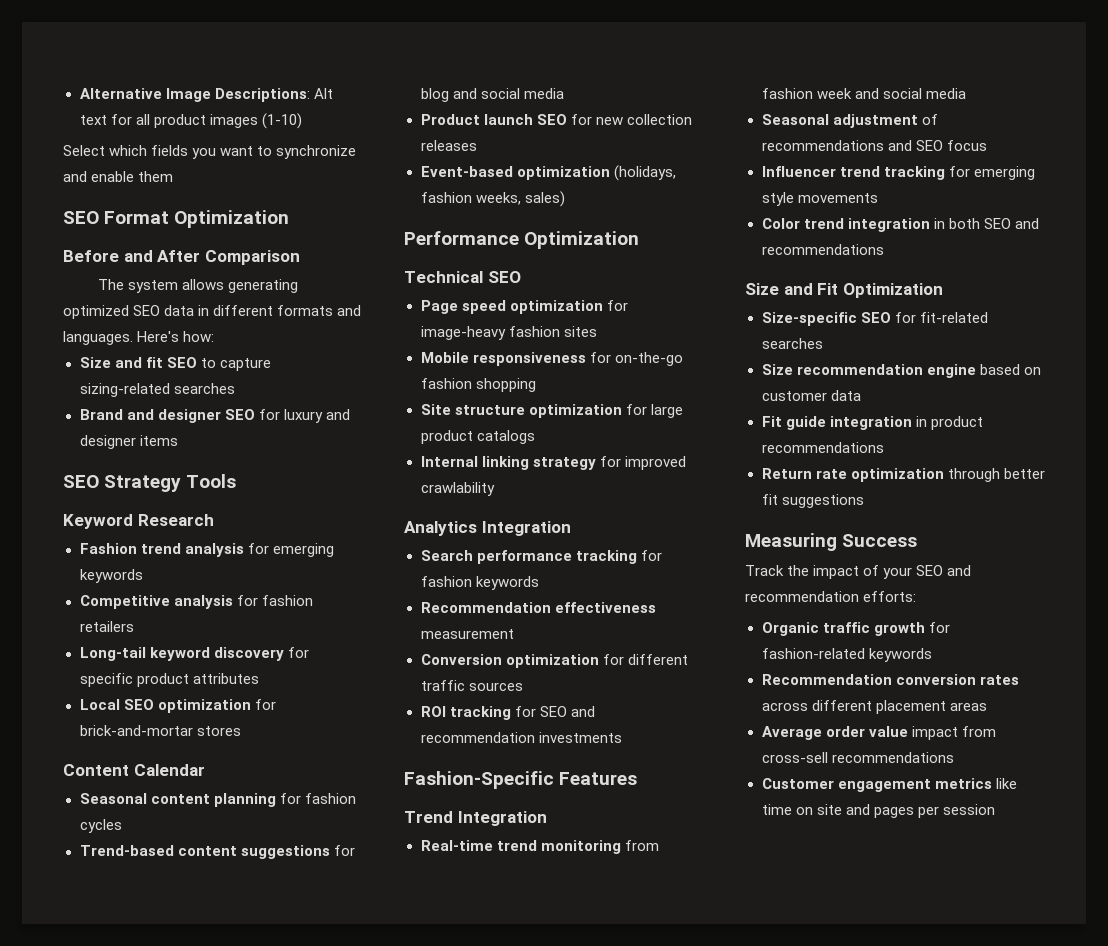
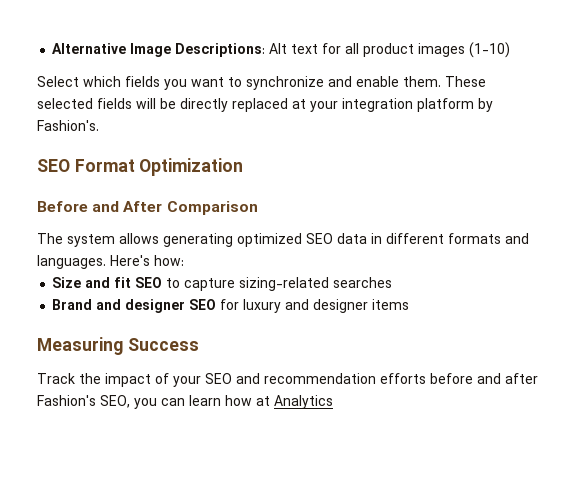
- Select which fields you want to synchronize and enable them
+ Select which fields you want to synchronize and enable them. These selected fields will be directly replaced at your integration platform by Fashion's.
- SEO Strategy Tools
- Keyword Research
- Fashion trend analysis for emerging keywords
- Competitive analysis for fashion retailers
- Long-tail keyword discovery for specific product attributes
- Local SEO optimization for brick-and-mortar stores
- Content Calendar
- Seasonal content planning for fashion cycles
- Trend-based content suggestions for blog and social media
- Product launch SEO for new collection releases
- Event-based optimization (holidays, fashion weeks, sales)
- Performance Optimization
- Technical SEO
- Page speed optimization for image-heavy fashion sites
- Mobile responsiveness for on-the-go fashion shopping
- Site structure optimization for large product catalogs
- Internal linking strategy for improved crawlability
- Analytics Integration
- Search performance tracking for fashion keywords
- Recommendation effectiveness measurement
- Conversion optimization for different traffic sources
- ROI tracking for SEO and recommendation investments
- Fashion-Specific Features
- Trend Integration
- Real-time trend monitoring from fashion week and social media
- Seasonal adjustment of recommendations and SEO focus
- Influencer trend tracking for emerging style movements
- Color trend integration in both SEO and recommendations
- Size and Fit Optimization
- Size-specific SEO for fit-related searches
- Size recommendation engine based on customer data
- Fit guide integration in product recommendations
- Return rate optimization through better fit suggestions
- Track the impact of your SEO and recommendation efforts:
- Organic traffic growth for fashion-related keywords
- Recommendation conversion rates across different placement areas
- Average order value impact from cross-sell recommendations
- Customer engagement metrics like time on site and pages per session
+ Track the impact of your SEO and recommendation efforts before and after Fashion's SEO, you can learn how at Analytics

